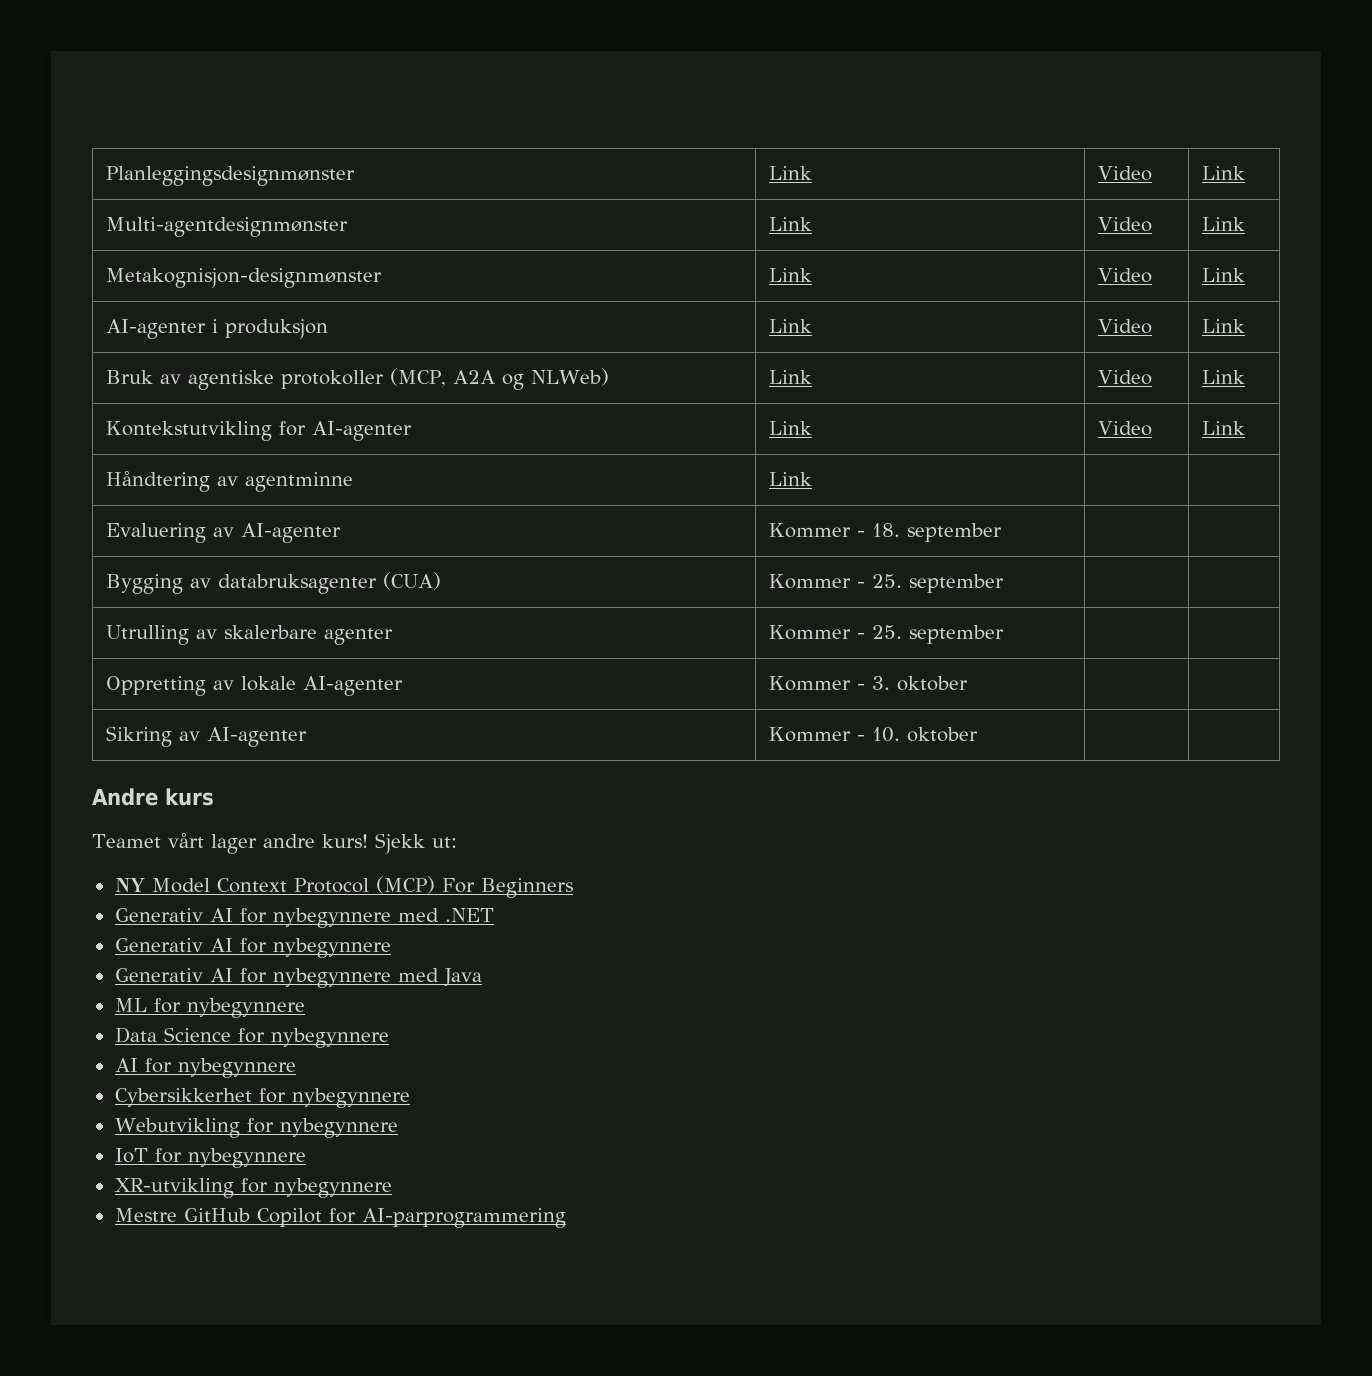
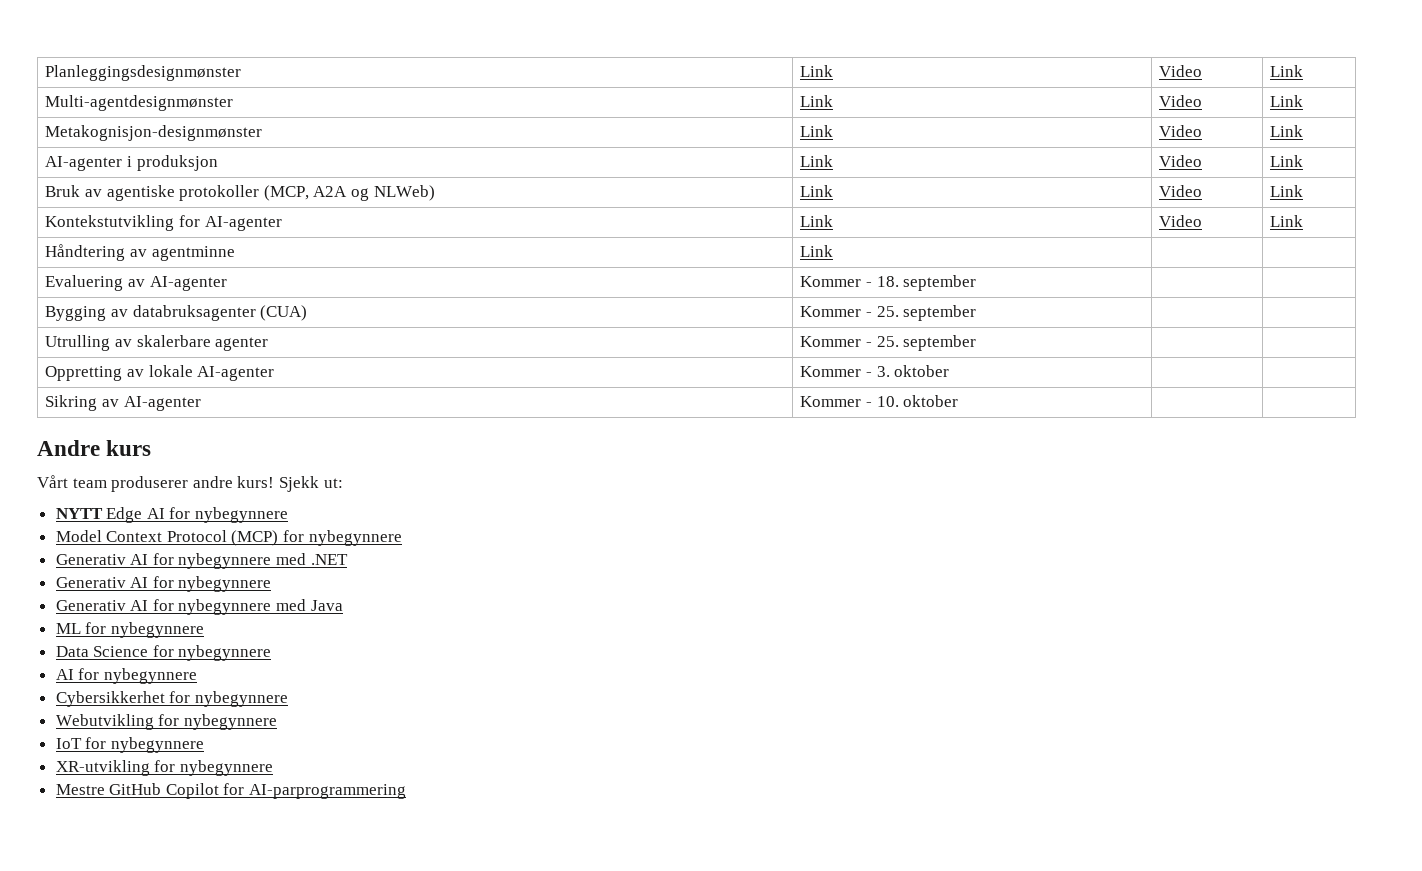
- Teamet vårt lager andre kurs!
+ Vårt team produserer andre kurs!
- NY Model Context Protocol (MCP) For Beginners
+ NYTT Edge AI for nybegynnere
+ Model Context Protocol (MCP) for nybegynnere

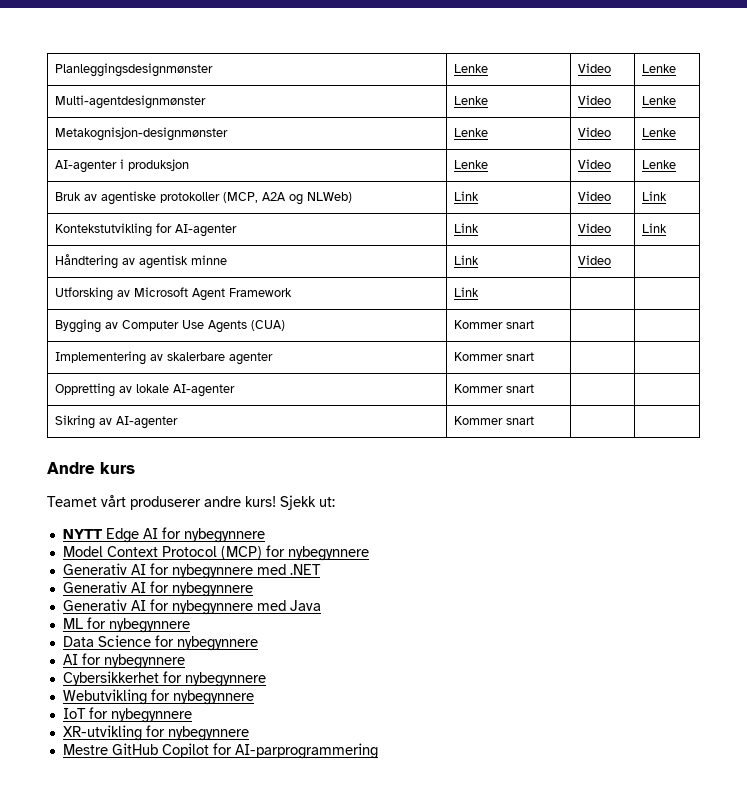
- Planleggingsdesignmønster | Link | Video | Link
+ Planleggingsdesignmønster | Lenke | Video | Lenke
- Multi-agentdesignmønster | Link | Video | Link
+ Multi-agentdesignmønster | Lenke | Video | Lenke
- Metakognisjon-designmønster | Link | Video | Link
+ Metakognisjon-designmønster | Lenke | Video | Lenke
- AI-agenter i produksjon | Link | Video | Link
+ AI-agenter i produksjon | Lenke | Video | Lenke
- Håndtering av agentminne | Link | |
- Evaluering av AI-agenter | Kommer - 18. september | |
- Bygging av databruksagenter (CUA) | Kommer - 25. september | |
- Utrulling av skalerbare agenter | Kommer - 25. september | |
+ Håndtering av agentisk minne | Link | Video |
+ Utforsking av Microsoft Agent Framework | Link | |
+ Bygging av Computer Use Agents (CUA) | Kommer snart | |
+ Implementering av skalerbare agenter | Kommer snart | |
- Oppretting av lokale AI-agenter | Kommer - 3. oktober | |
+ Oppretting av lokale AI-agenter | Kommer snart | |
- Sikring av AI-agenter | Kommer - 10. oktober | |
+ Sikring av AI-agenter | Kommer snart | |
- Vårt team produserer andre kurs!
+ Teamet vårt produserer andre kurs!

